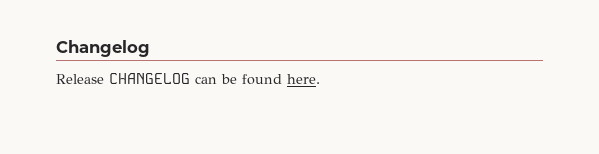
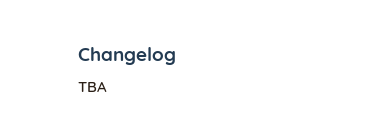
- Release CHANGELOG can be found here.
+ TBA

